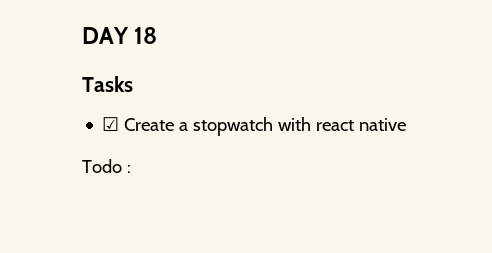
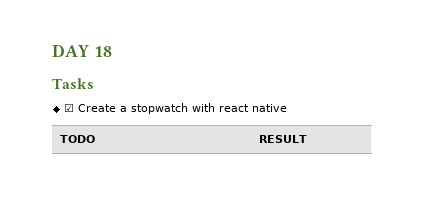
- Todo :
+ TODO | RESULT

